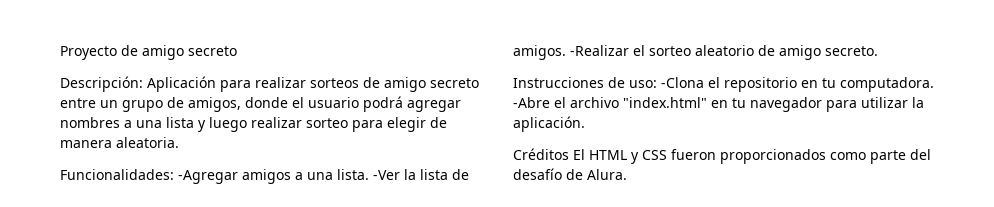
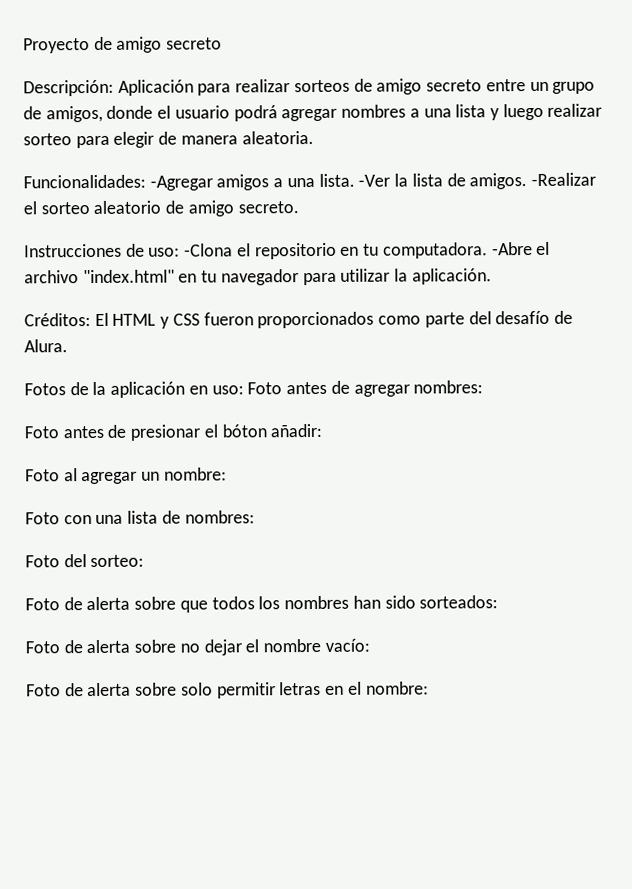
- Créditos El HTML y CSS fueron proporcionados como parte del desafío de Alura.
+ Créditos: El HTML y CSS fueron proporcionados como parte del desafío de Alura.
+ Fotos de la aplicación en uso: Foto antes de agregar nombres:
+ Foto antes de presionar el bóton añadir:
+ Foto al agregar un nombre:
+ Foto con una lista de nombres:
+ Foto del sorteo:
+ Foto de alerta sobre que todos los nombres han sido sorteados:
+ Foto de alerta sobre no dejar el nombre vacío:
+ Foto de alerta sobre solo permitir letras en el nombre:

